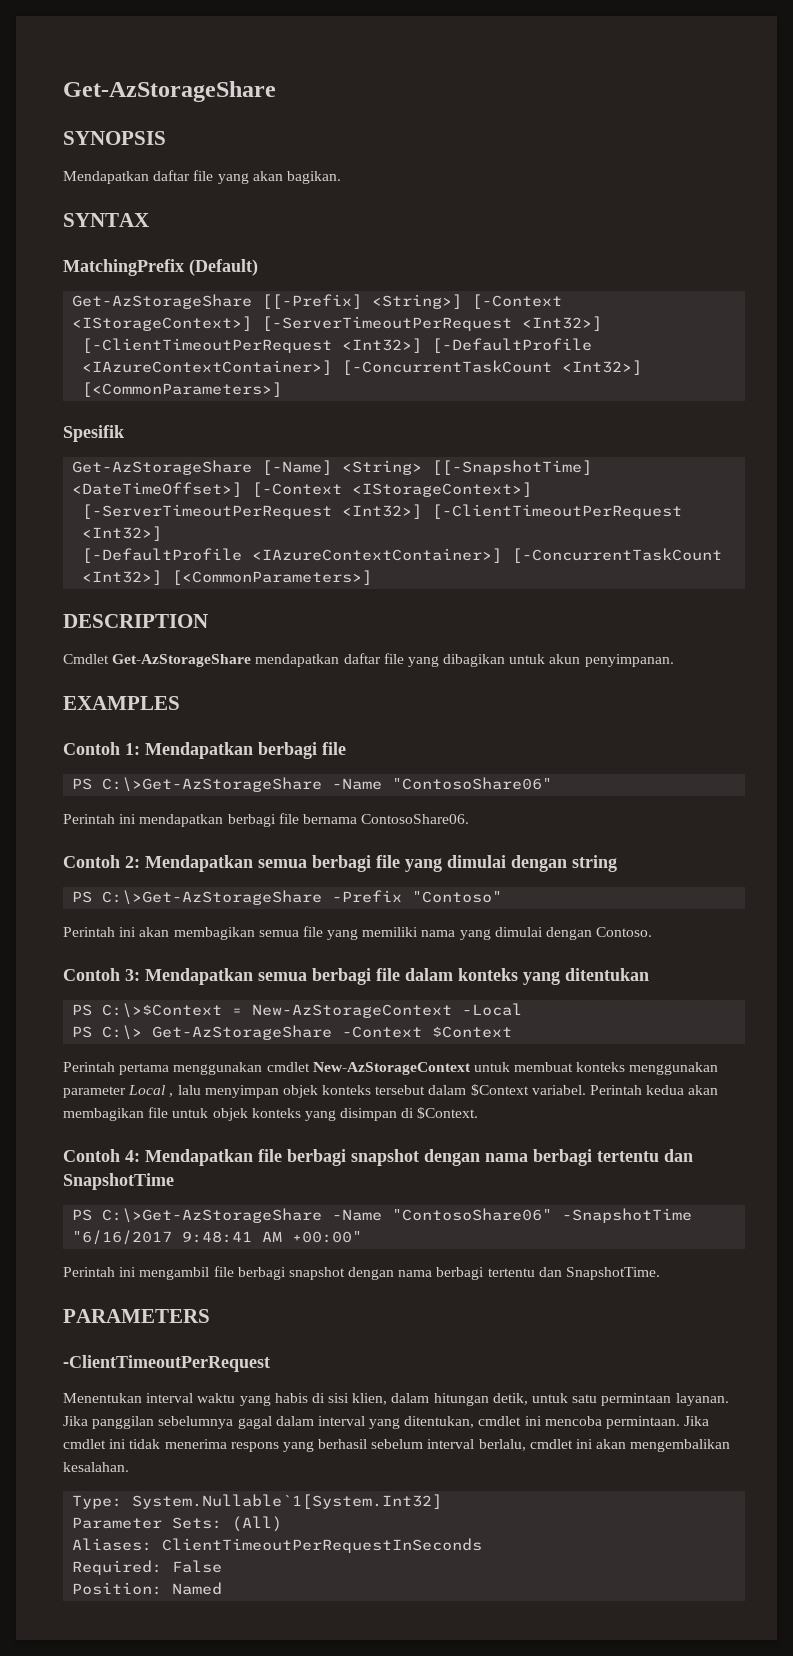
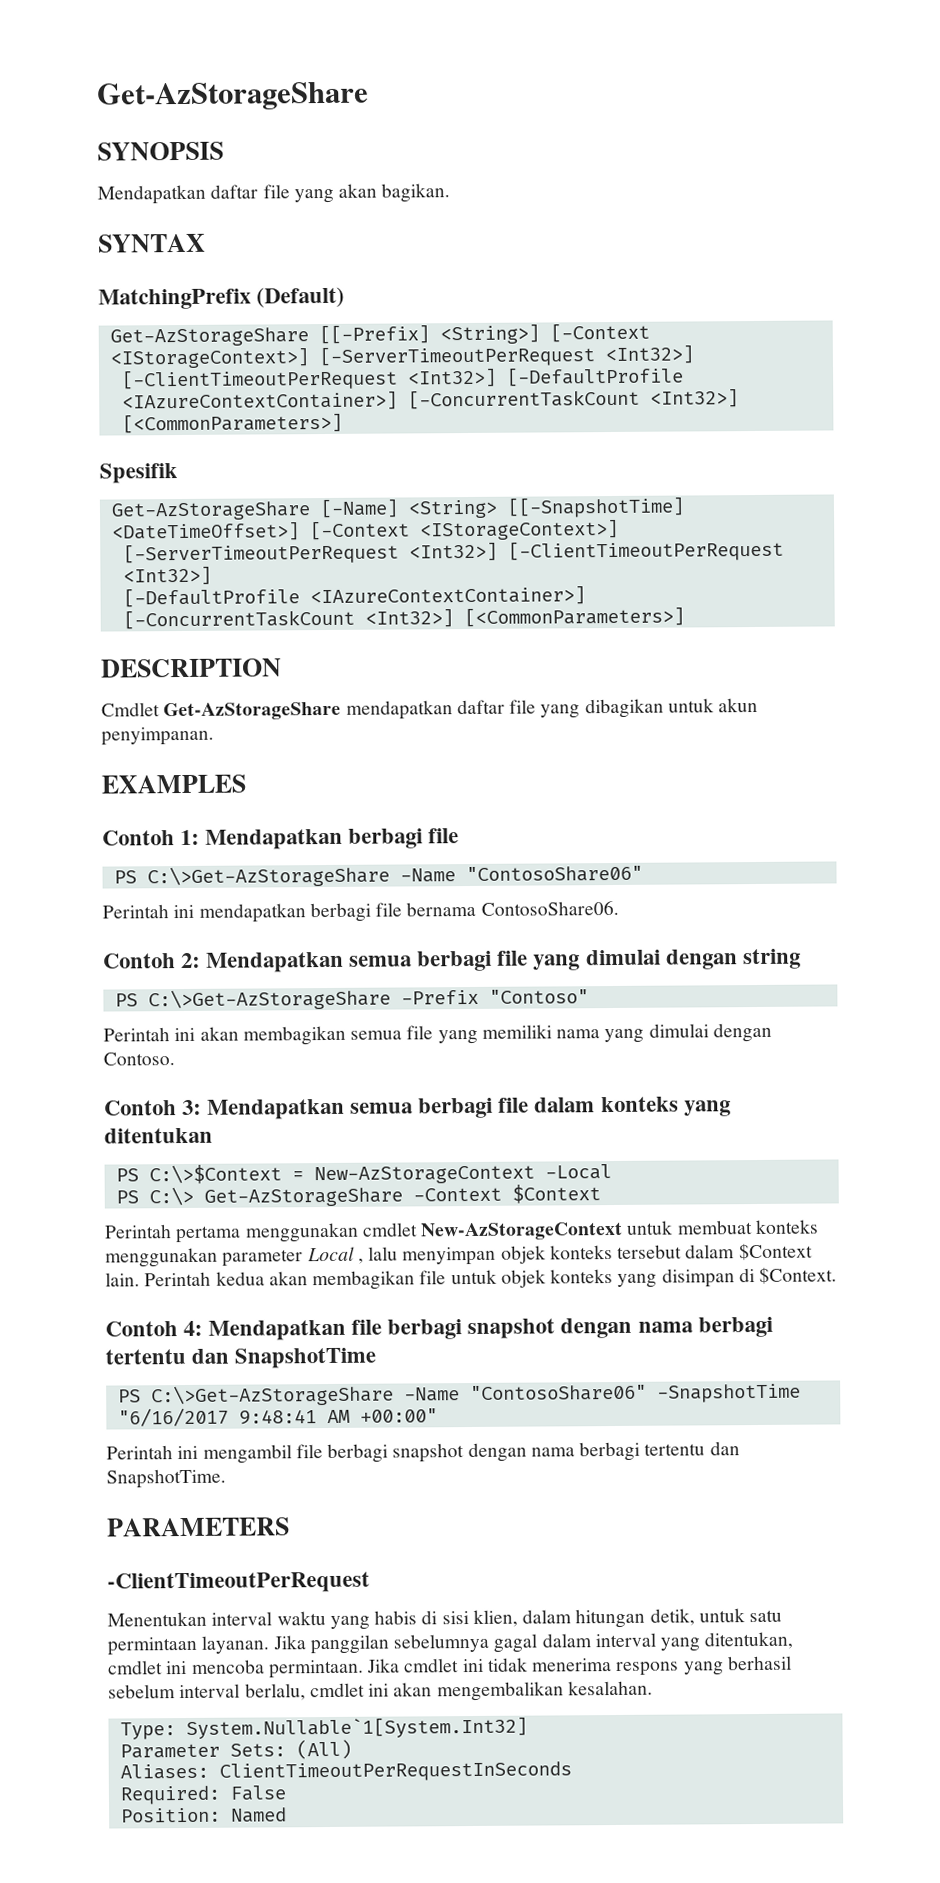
- Perintah pertama menggunakan cmdlet New-AzStorageContext untuk membuat konteks menggunakan parameter Local , lalu menyimpan objek konteks tersebut dalam $Context variabel.
+ Perintah pertama menggunakan cmdlet New-AzStorageContext untuk membuat konteks menggunakan parameter Local , lalu menyimpan objek konteks tersebut dalam $Context lain.

